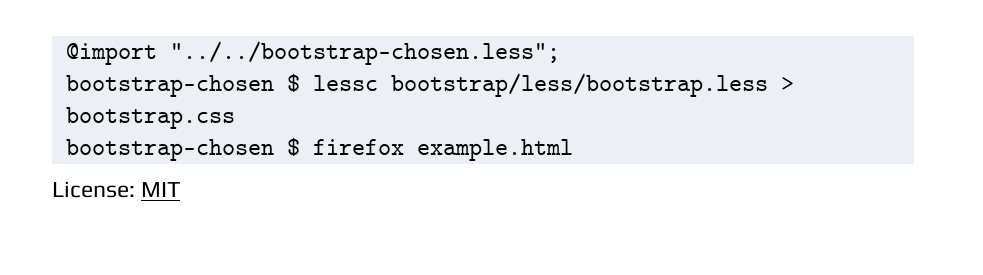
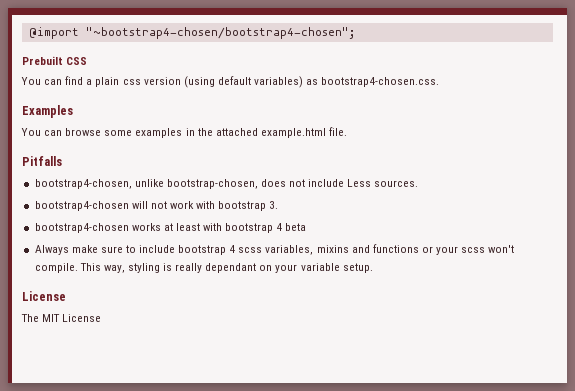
- @import "../../bootstrap-chosen.less";
- bootstrap-chosen $ lessc bootstrap/less/bootstrap.less > bootstrap.css
- bootstrap-chosen $ firefox example.html
- License: MIT
+ @import "~bootstrap4-chosen/bootstrap4-chosen";
+ Prebuilt CSS
+ You can find a plain css version (using default variables) as bootstrap4-chosen.css.
+ Examples
+ You can browse some examples in the attached example.html file.
+ Pitfalls
+ bootstrap4-chosen, unlike bootstrap-chosen, does not include Less sources.
+ bootstrap4-chosen will not work with bootstrap 3.
+ bootstrap4-chosen works at least with bootstrap 4 beta
+ Always make sure to include bootstrap 4 scss variables, mixins and functions or your scss won't compile. This way, styling is really dependant on your variable setup.
+ License
+ The MIT License

